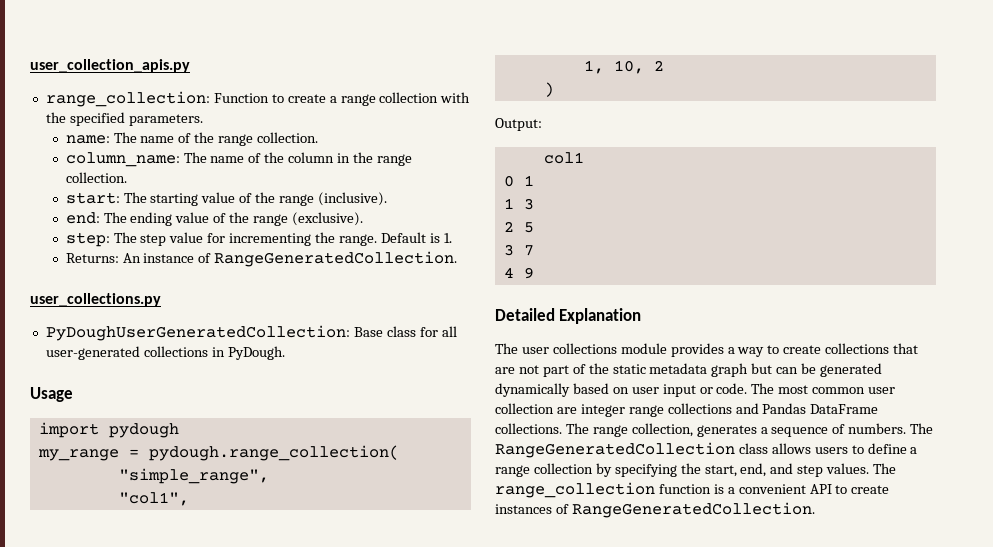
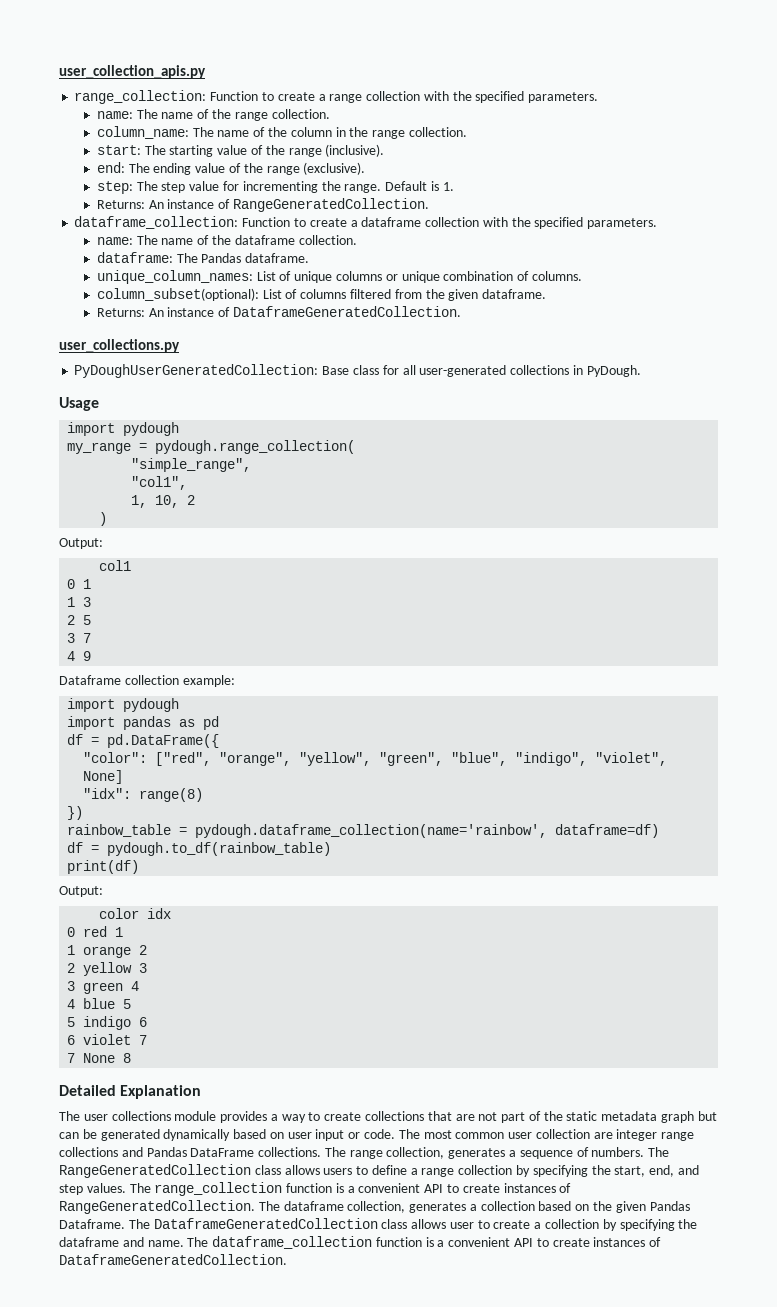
+ dataframe_collection: Function to create a dataframe collection with the specified parameters.
+ name: The name of the dataframe collection.
+ dataframe: The Pandas dataframe.
+ unique_column_names: List of unique columns or unique combination of columns.
+ column_subset(optional): List of columns filtered from the given dataframe.
+ Returns: An instance of DataframeGeneratedCollection.
+ Dataframe collection example:
+ import pydough
+ import pandas as pd
+ df = pd.DataFrame({
+ "color": ["red", "orange", "yellow", "green", "blue", "indigo", "violet", None]
+ "idx": range(8)
+ })
+ rainbow_table = pydough.dataframe_collection(name='rainbow', dataframe=df)
+ df = pydough.to_df(rainbow_table)
+ print(df)
+ Output:
+ color idx
+ 0 red 1
+ 1 orange 2
+ 2 yellow 3
+ 3 green 4
+ 4 blue 5
+ 5 indigo 6
+ 6 violet 7
+ 7 None 8
+ The dataframe collection, generates a collection based on the given Pandas Dataframe. The DataframeGeneratedCollection class allows user to create a collection by specifying the dataframe and name. The dataframe_collection function is a convenient API to create instances of DataframeGeneratedCollection.

